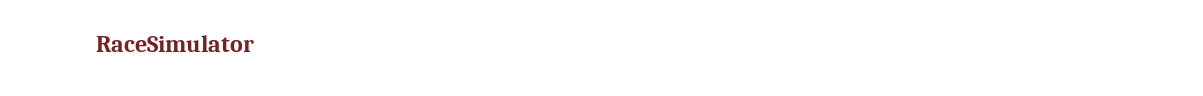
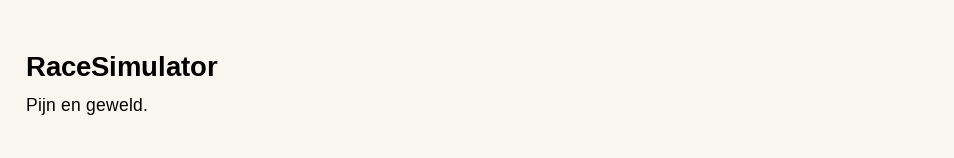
+ Pijn en geweld.

